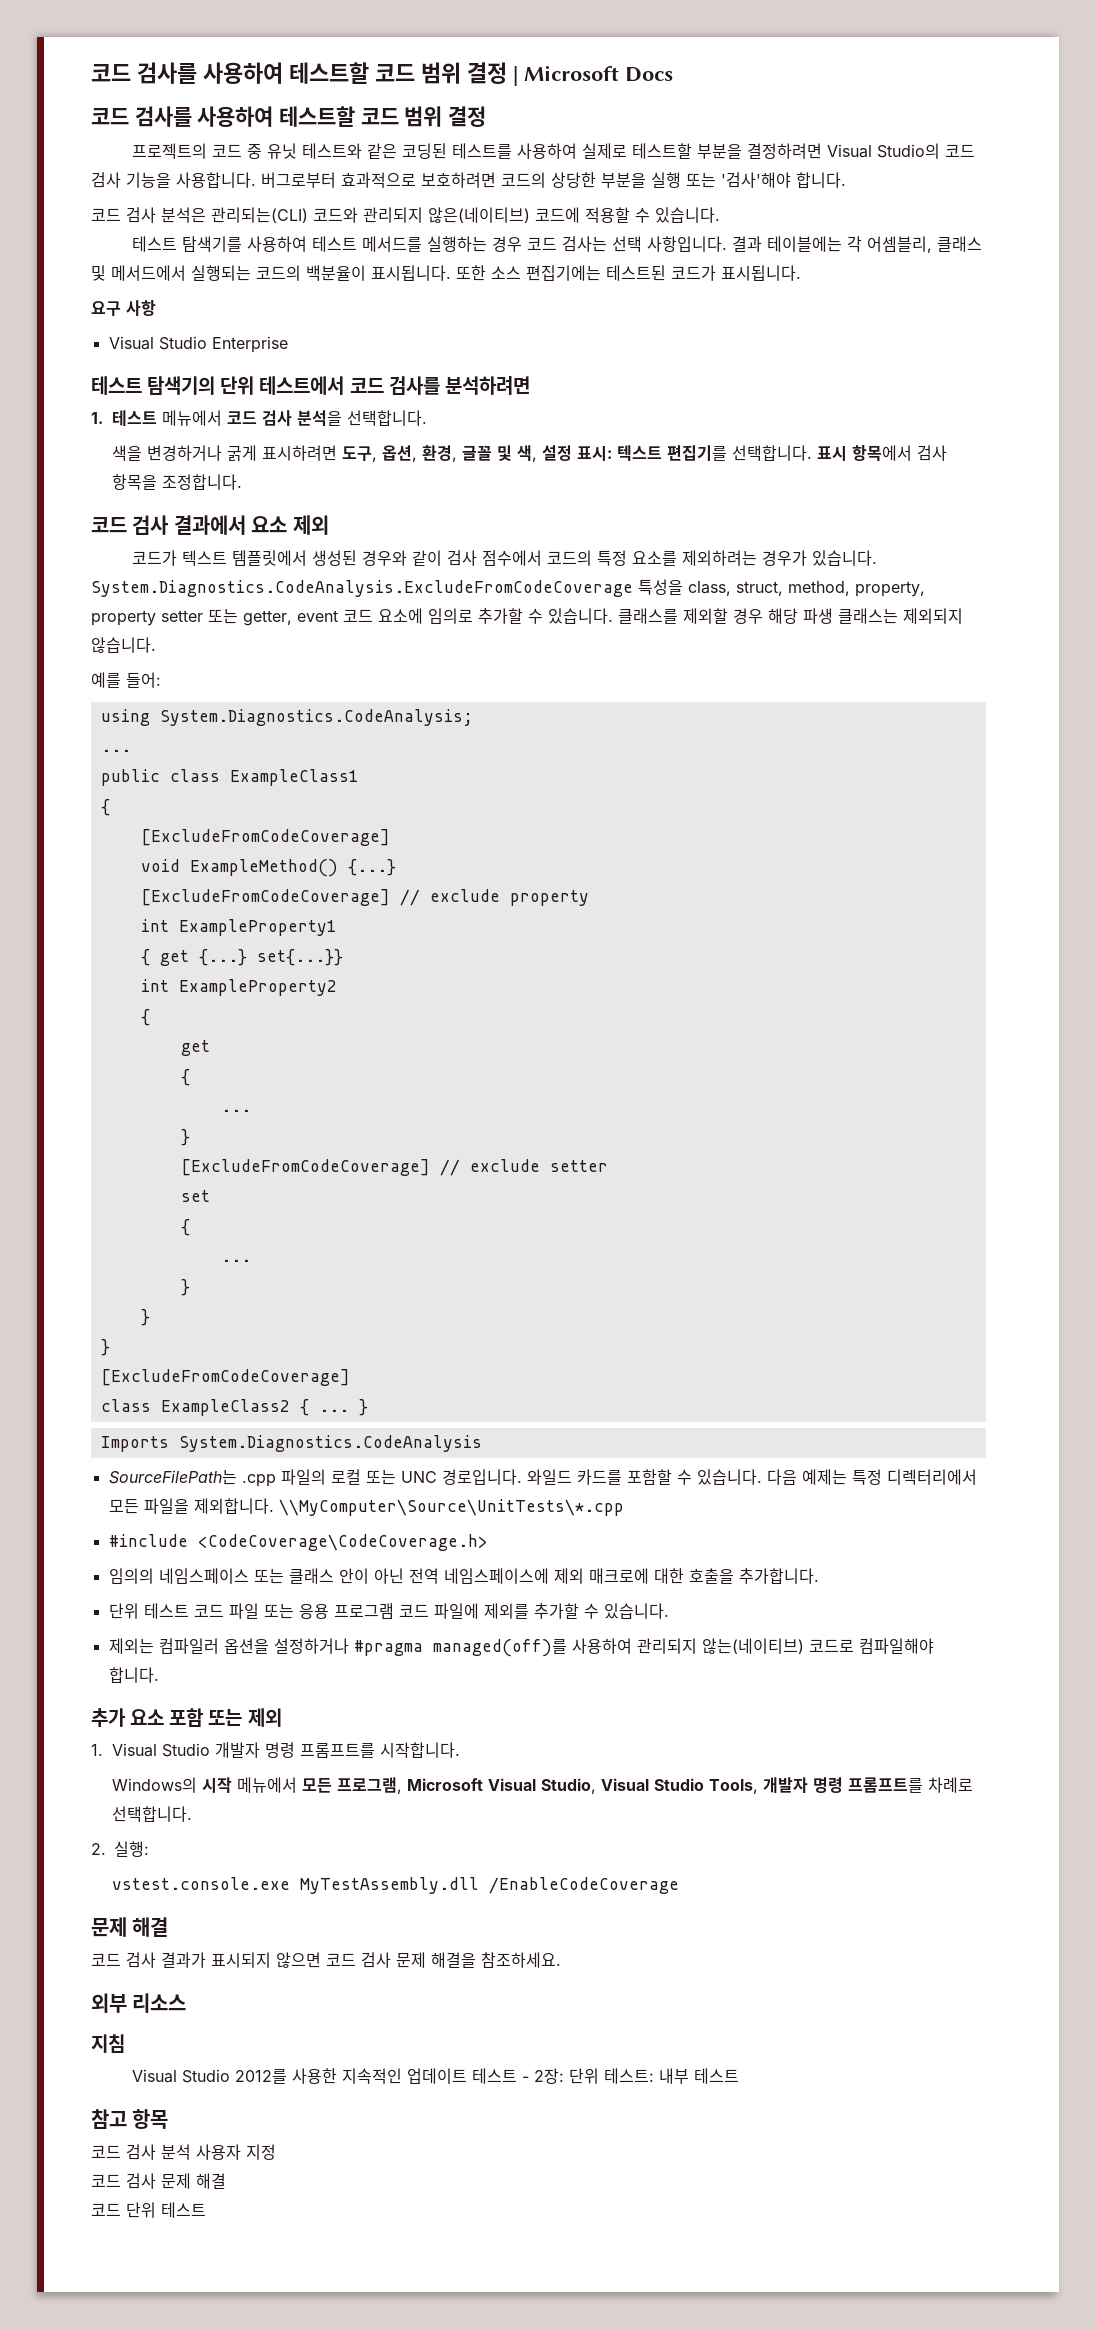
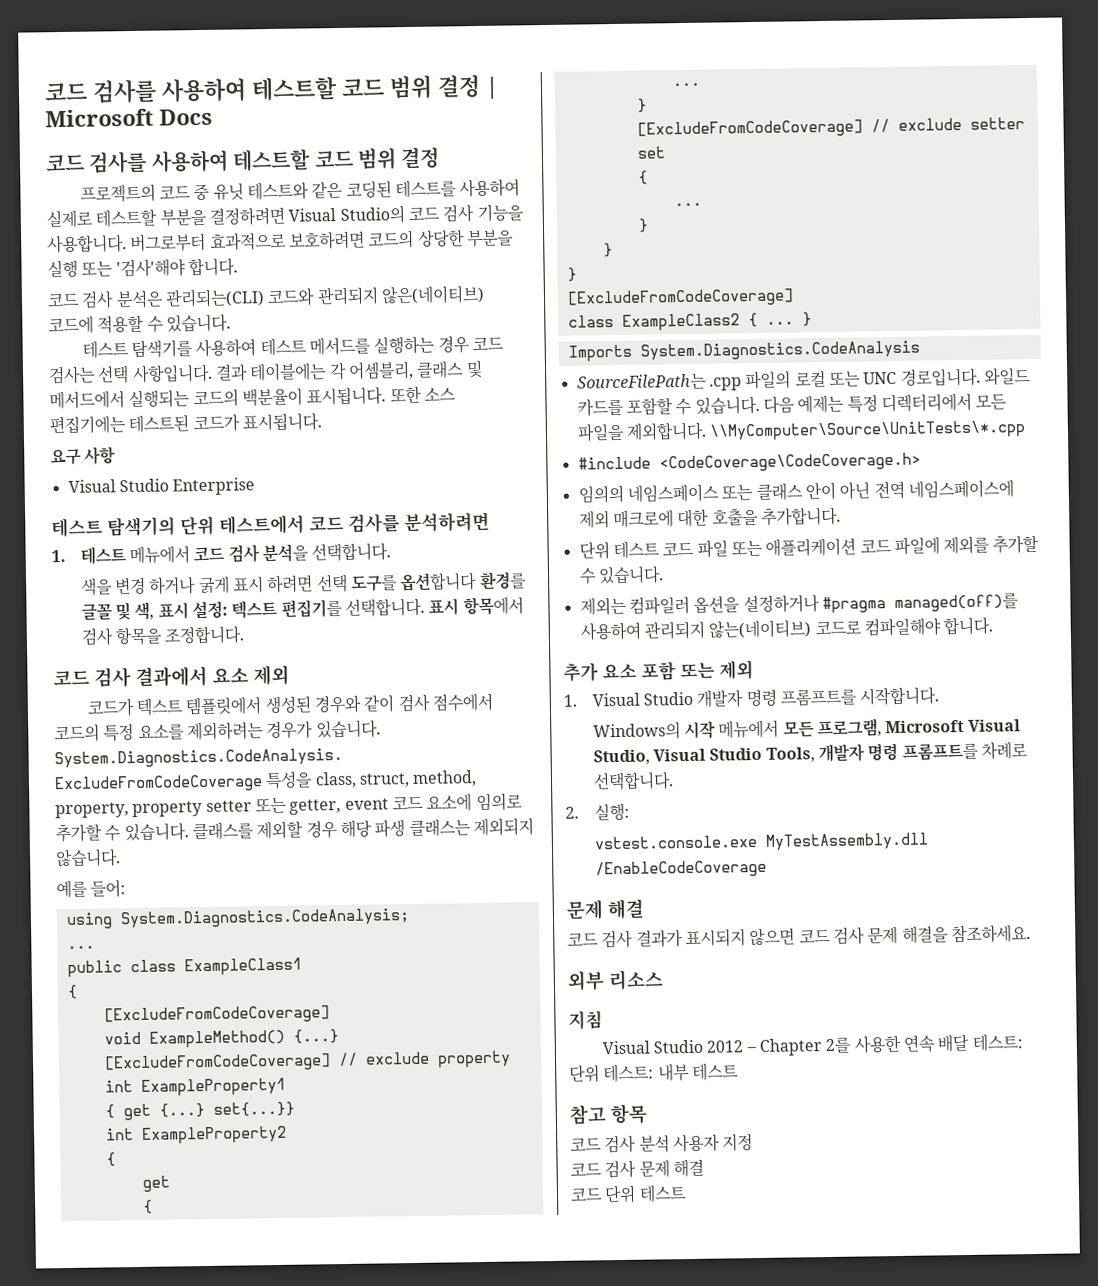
- 색을 변경하거나 굵게 표시하려면 도구, 옵션, 환경, 글꼴 및 색, 설정 표시: 텍스트 편집기를 선택합니다.
+ 색을 변경 하거나 굵게 표시 하려면 선택 도구를 옵션합니다 환경를 글꼴 및 색, 표시 설정: 텍스트 편집기를 선택합니다.
- 단위 테스트 코드 파일 또는 응용 프로그램 코드 파일에 제외를 추가할 수 있습니다.
+ 단위 테스트 코드 파일 또는 애플리케이션 코드 파일에 제외를 추가할 수 있습니다.
- Visual Studio 2012를 사용한 지속적인 업데이트 테스트 - 2장: 단위 테스트: 내부 테스트
+ Visual Studio 2012 – Chapter 2를 사용한 연속 배달 테스트: 단위 테스트: 내부 테스트

